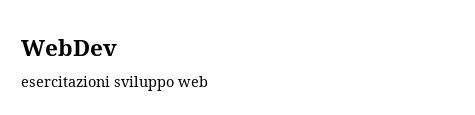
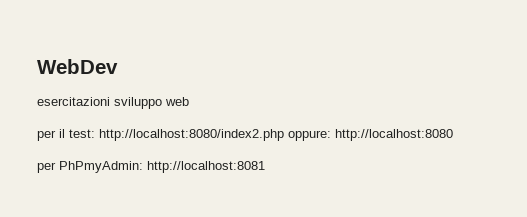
+ per il test: http://localhost:8080/index2.php oppure: http://localhost:8080
+ per PhPmyAdmin: http://localhost:8081

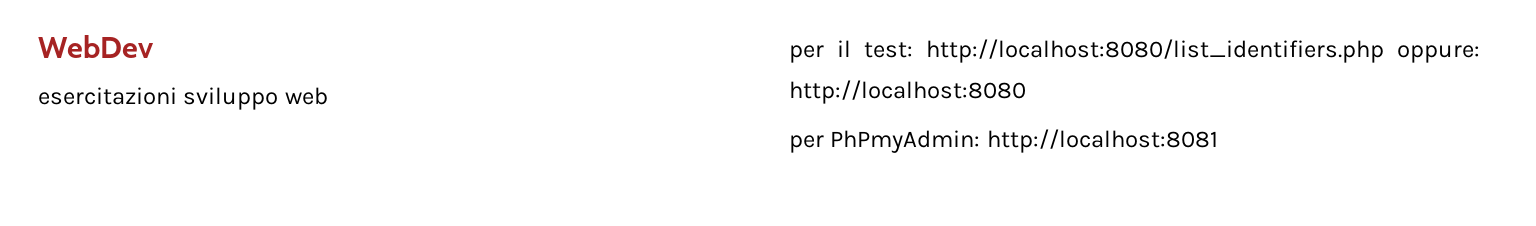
- per il test: http://localhost:8080/index2.php oppure: http://localhost:8080
+ per il test: http://localhost:8080/list_identifiers.php oppure: http://localhost:8080

